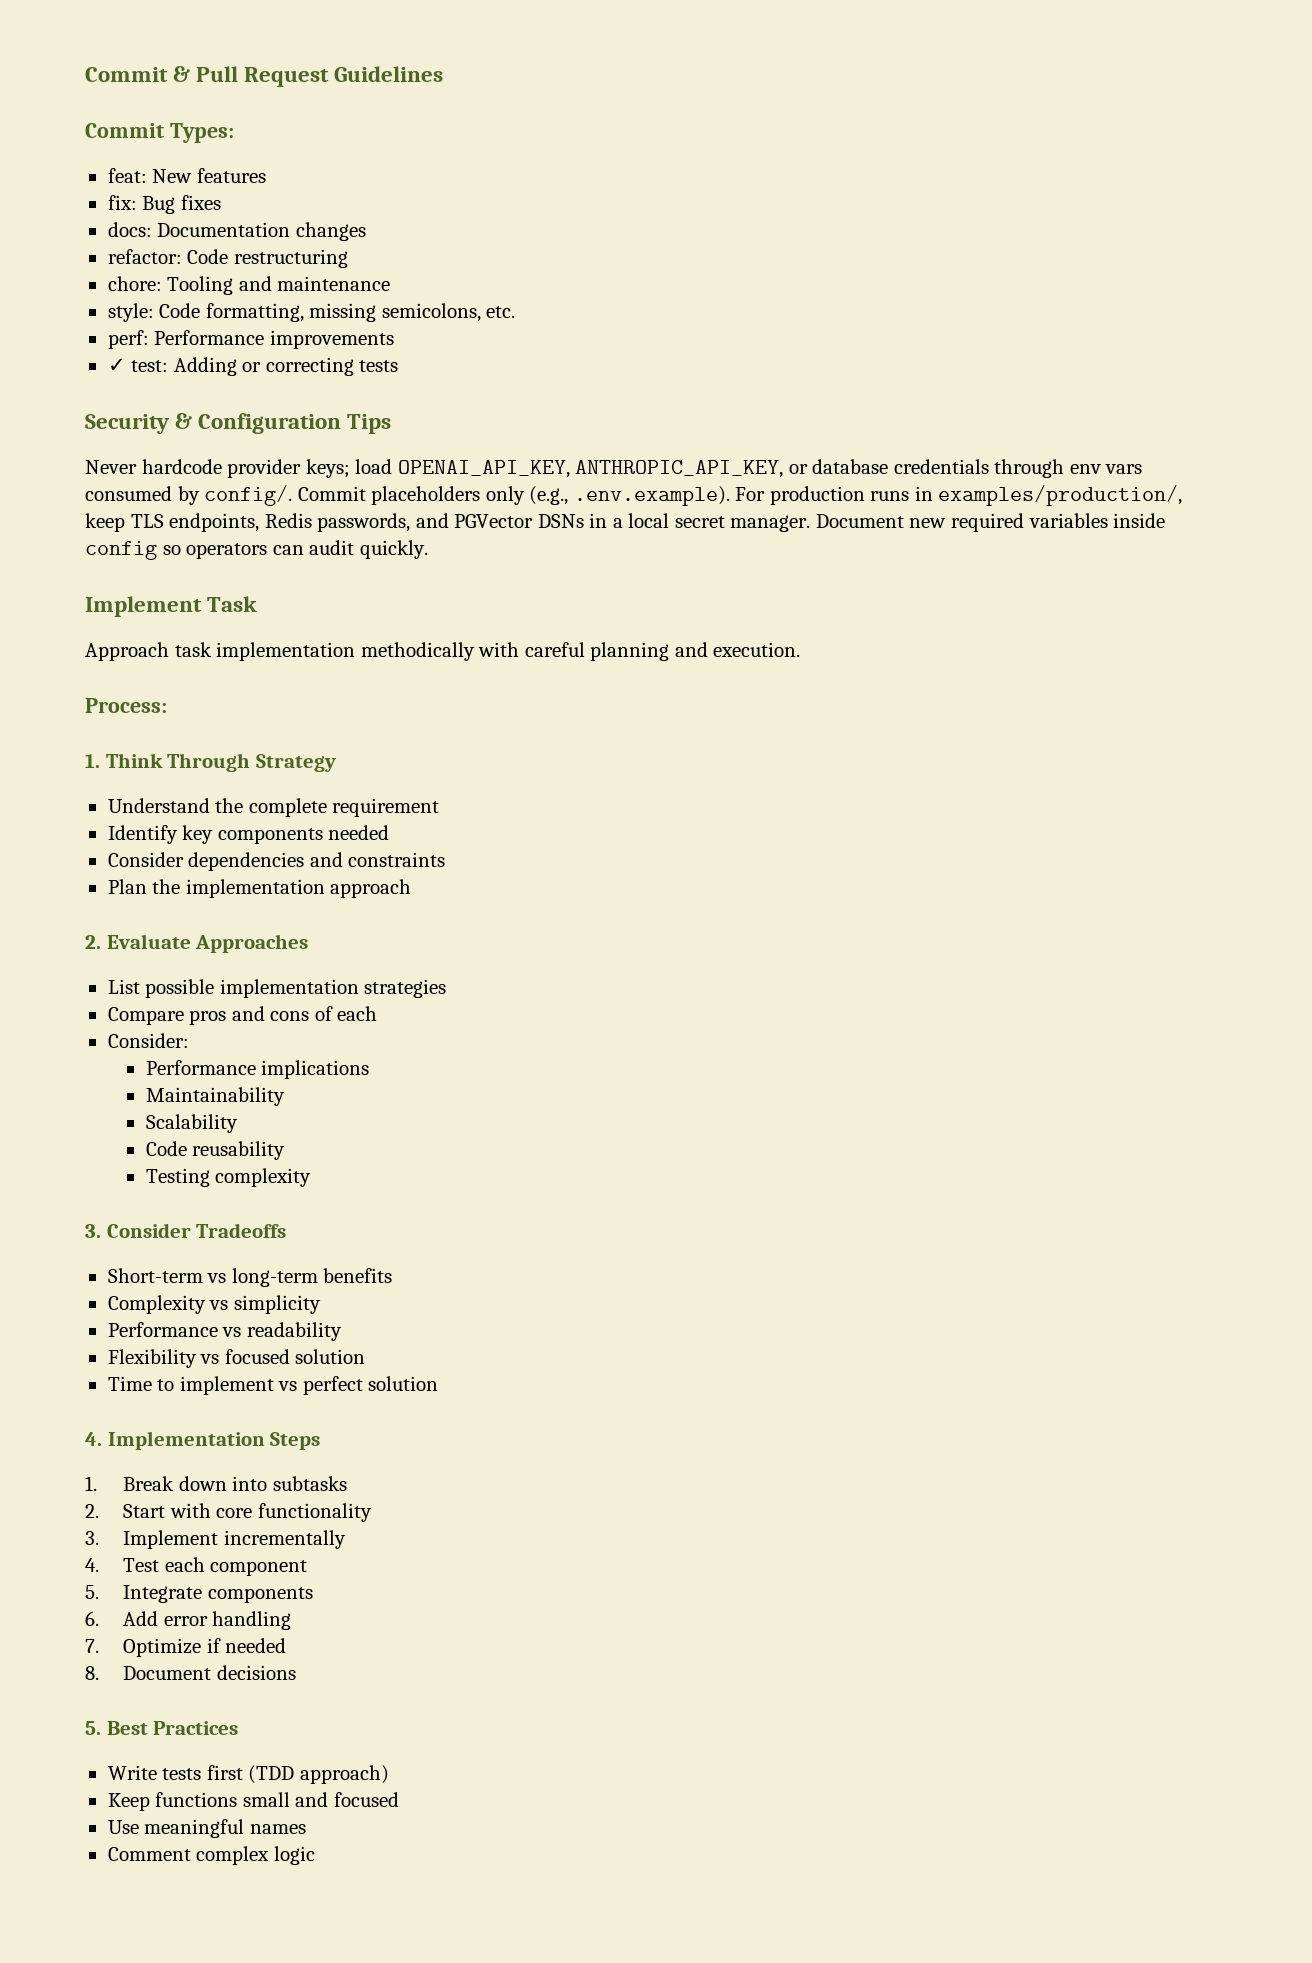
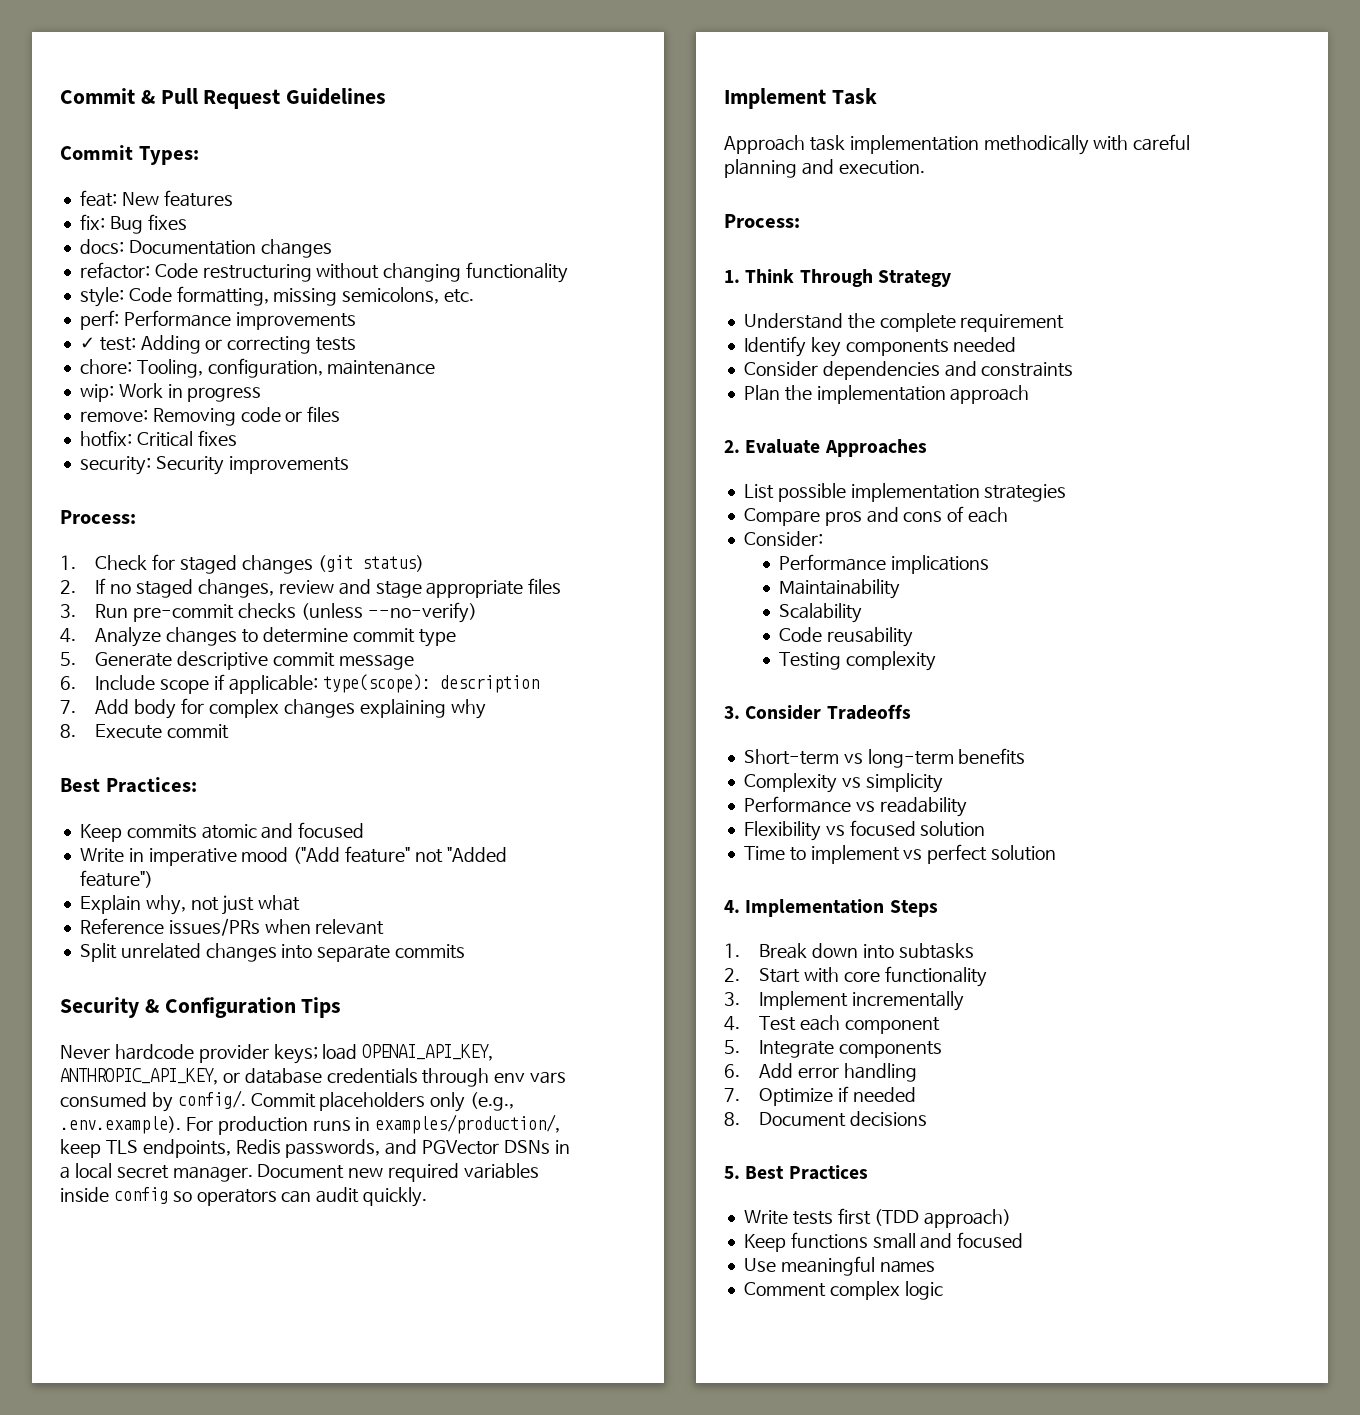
- refactor: Code restructuring
- chore: Tooling and maintenance
+ refactor: Code restructuring without changing functionality
+ chore: Tooling, configuration, maintenance
+ wip: Work in progress
+ remove: Removing code or files
+ hotfix: Critical fixes
+ security: Security improvements
+ Process:
+ 1. Check for staged changes (git status)
+ 2. If no staged changes, review and stage appropriate files
+ 3. Run pre-commit checks (unless --no-verify)
+ 4. Analyze changes to determine commit type
+ 5. Generate descriptive commit message
+ 6. Include scope if applicable: type(scope): description
+ 7. Add body for complex changes explaining why
+ 8. Execute commit
+ Best Practices:
+ Keep commits atomic and focused
+ Write in imperative mood ("Add feature" not "Added feature")
+ Explain why, not just what
+ Reference issues/PRs when relevant
+ Split unrelated changes into separate commits

